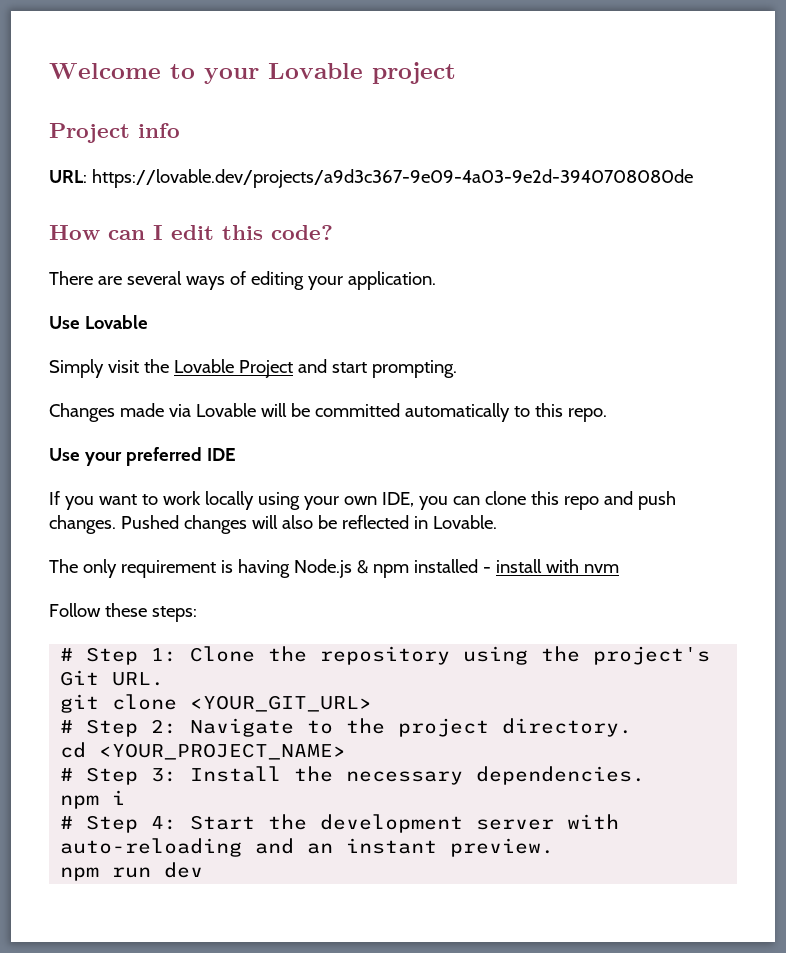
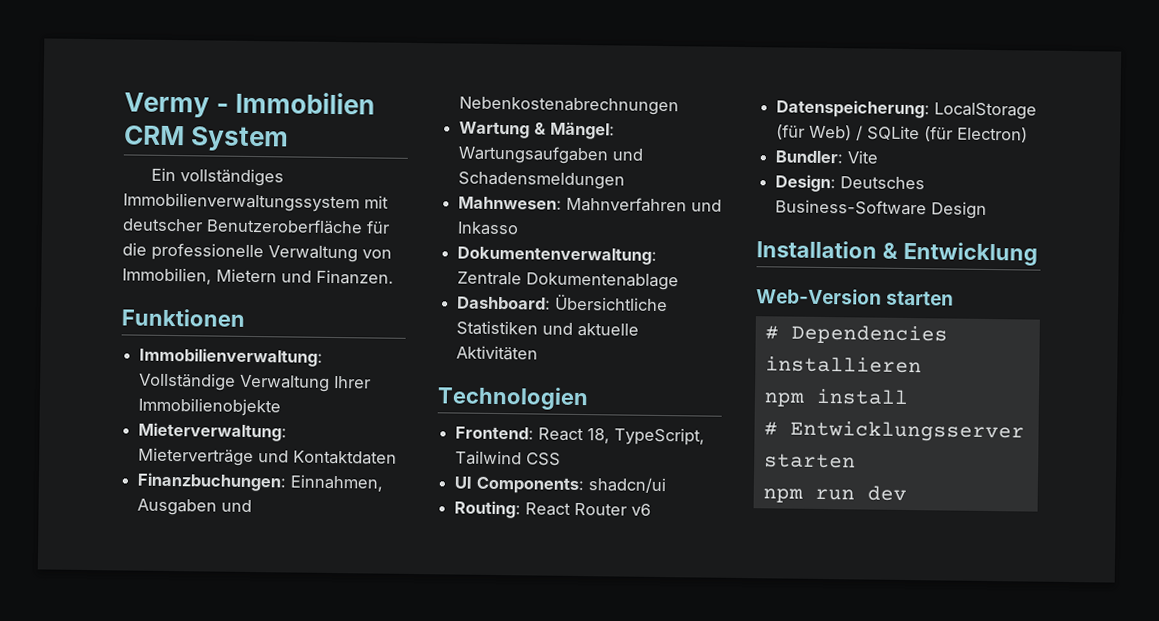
- Welcome to your Lovable project
- Project info
- URL: https://lovable.dev/projects/a9d3c367-9e09-4a03-9e2d-3940708080de
- How can I edit this code?
- There are several ways of editing your application.
- Use Lovable
- Simply visit the Lovable Project and start prompting.
- Changes made via Lovable will be committed automatically to this repo.
- Use your preferred IDE
- If you want to work locally using your own IDE, you can clone this repo and push changes. Pushed changes will also be reflected in Lovable.
- The only requirement is having Node.js & npm installed - install with nvm
- Follow these steps:
- # Step 1: Clone the repository using the project's Git URL.
- git clone <YOUR_GIT_URL>
- # Step 2: Navigate to the project directory.
- cd <YOUR_PROJECT_NAME>
- # Step 3: Install the necessary dependencies.
- npm i
- # Step 4: Start the development server with auto-reloading and an instant preview.
+ Vermy - Immobilien CRM System
+ Ein vollständiges Immobilienverwaltungssystem mit deutscher Benutzeroberfläche für die professionelle Verwaltung von Immobilien, Mietern und Finanzen.
+ Funktionen
+ Immobilienverwaltung: Vollständige Verwaltung Ihrer Immobilienobjekte
+ Mieterverwaltung: Mieterverträge und Kontaktdaten
+ Finanzbuchungen: Einnahmen, Ausgaben und Nebenkostenabrechnungen
+ Wartung & Mängel: Wartungsaufgaben und Schadensmeldungen
+ Mahnwesen: Mahnverfahren und Inkasso
+ Dokumentenverwaltung: Zentrale Dokumentenablage
+ Dashboard: Übersichtliche Statistiken und aktuelle Aktivitäten
+ Technologien
+ Frontend: React 18, TypeScript, Tailwind CSS
+ UI Components: shadcn/ui
+ Routing: React Router v6
+ Datenspeicherung: LocalStorage (für Web) / SQLite (für Electron)
+ Bundler: Vite
+ Design: Deutsches Business-Software Design
+ Installation & Entwicklung
+ Web-Version starten
+ # Dependencies installieren
+ npm install
+ # Entwicklungsserver starten

